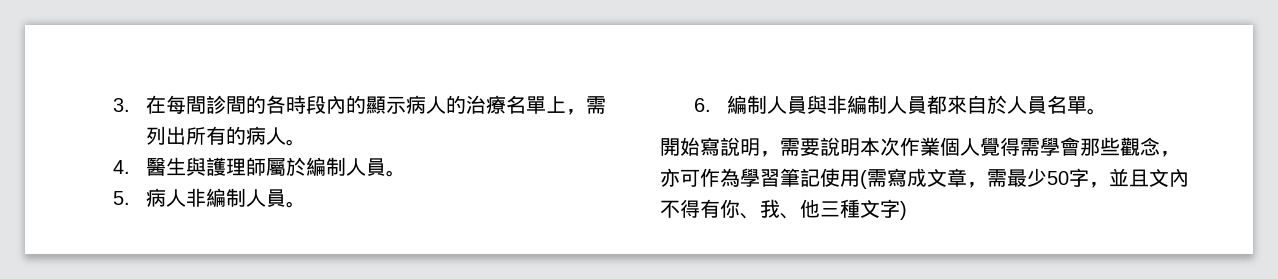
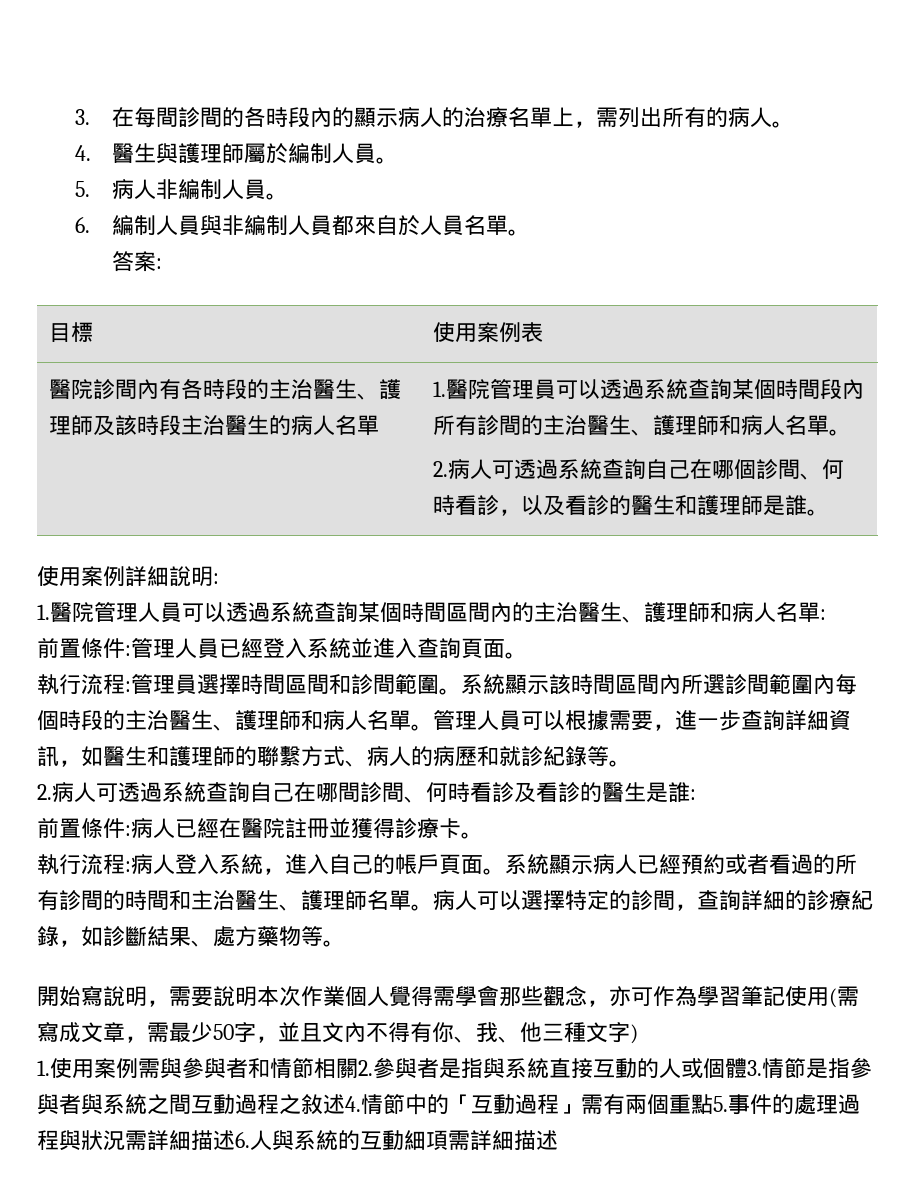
+ 答案:
+ 目標 | 使用案例表
+ 醫院診間內有各時段的主治醫生、護理師及該時段主治醫生的病人名單 | 1.醫院管理員可以透過系統查詢某個時間段內所有診間的主治醫生、護理師和病人名單。
+ 2.病人可透過系統查詢自己在哪個診間、何時看診，以及看診的醫生和護理師是誰。
+ 使用案例詳細說明:
+ 1.醫院管理人員可以透過系統查詢某個時間區間內的主治醫生、護理師和病人名單:
+ 前置條件:管理人員已經登入系統並進入查詢頁面。
+ 執行流程:管理員選擇時間區間和診間範圍。系統顯示該時間區間內所選診間範圍內每個時段的主治醫生、護理師和病人名單。管理人員可以根據需要，進一步查詢詳細資訊，如醫生和護理師的聯繫方式、病人的病歷和就診紀錄等。
+ 2.病人可透過系統查詢自己在哪間診間、何時看診及看診的醫生是誰:
+ 前置條件:病人已經在醫院註冊並獲得診療卡。
+ 執行流程:病人登入系統，進入自己的帳戶頁面。系統顯示病人已經預約或者看過的所有診間的時間和主治醫生、護理師名單。病人可以選擇特定的診間，查詢詳細的診療紀錄，如診斷結果、處方藥物等。
+ 1.使用案例需與參與者和情節相關2.參與者是指與系統直接互動的人或個體3.情節是指參與者與系統之間互動過程之敘述4.情節中的「互動過程」需有兩個重點5.事件的處理過程與狀況需詳細描述6.人與系統的互動細項需詳細描述

